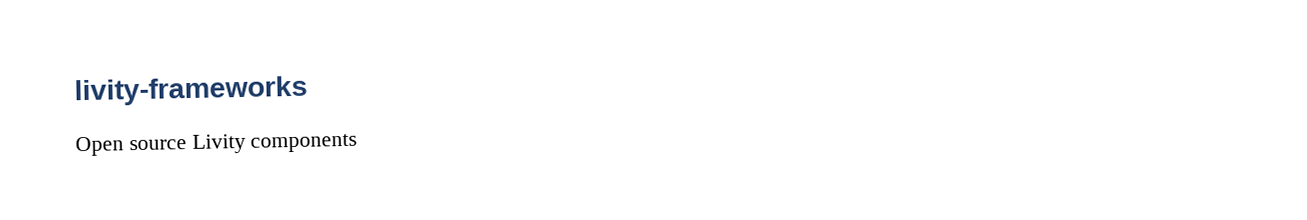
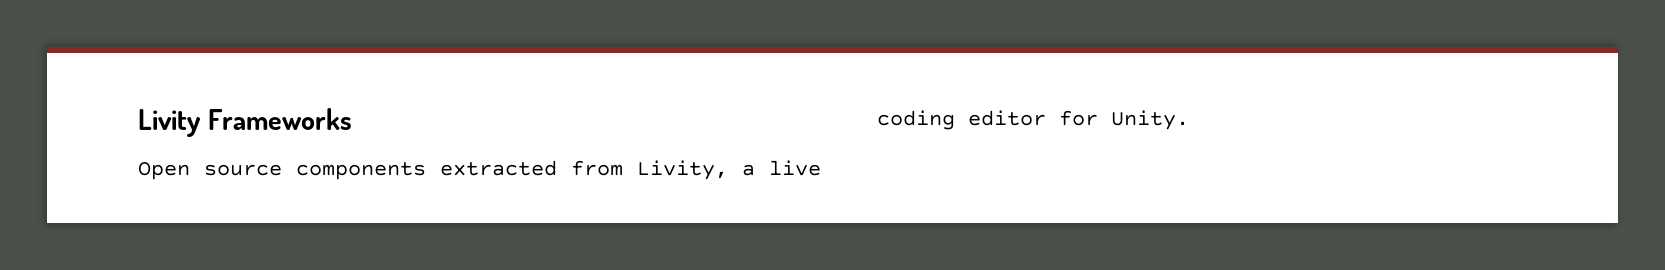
- livity-frameworks
+ Livity Frameworks
- Open source Livity components
+ Open source components extracted from Livity, a live coding editor for Unity.

